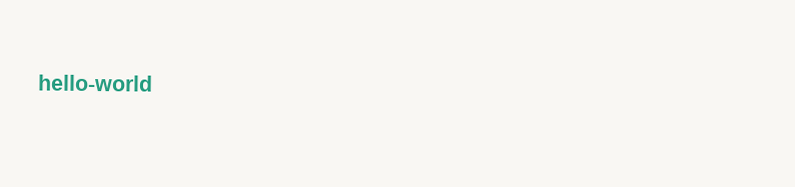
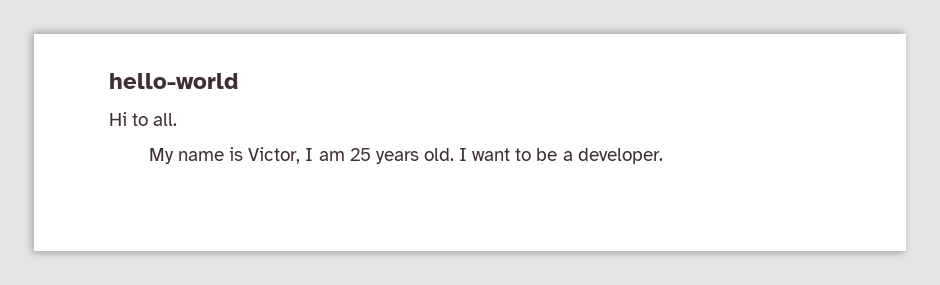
+ Hi to all.
+ My name is Victor, I am 25 years old. I want to be a developer.

